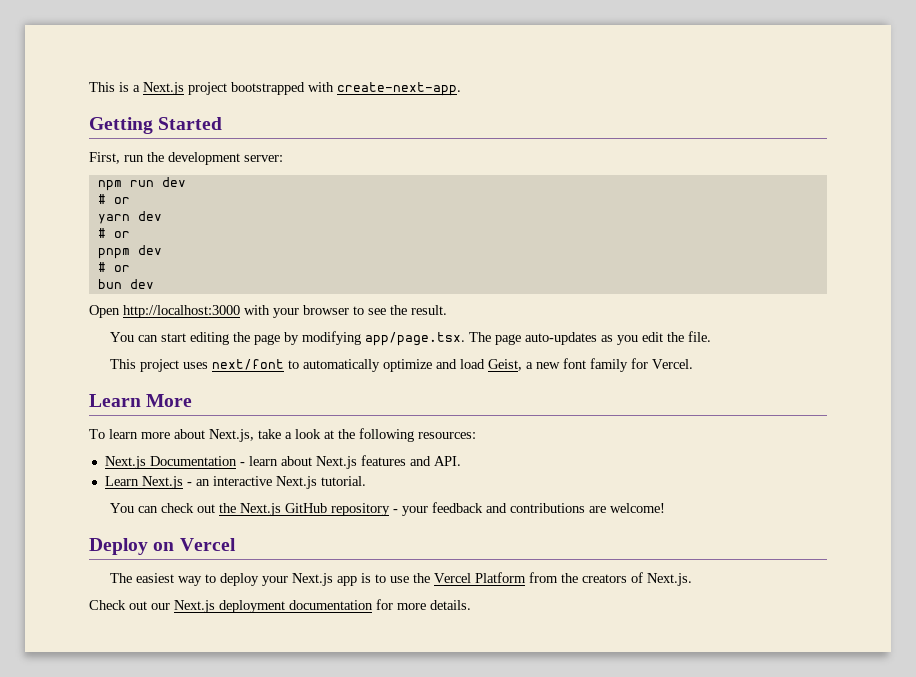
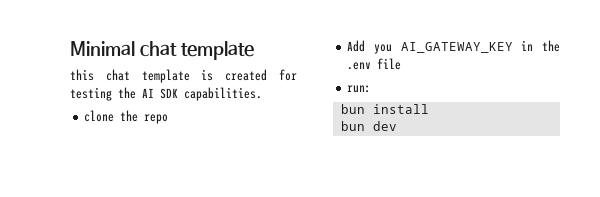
- This is a Next.js project bootstrapped with create-next-app.
- Getting Started
- First, run the development server:
- npm run dev
- # or
- yarn dev
- # or
- pnpm dev
- # or
+ Minimal chat template
+ this chat template is created for testing the AI SDK capabilities.
+ clone the repo
+ Add you AI_GATEWAY_KEY in the .env file
+ run:
+ bun install
  bun dev
- Open http://localhost:3000 with your browser to see the result.
- You can start editing the page by modifying app/page.tsx. The page auto-updates as you edit the file.
- This project uses next/font to automatically optimize and load Geist, a new font family for Vercel.
- Learn More
- To learn more about Next.js, take a look at the following resources:
- Next.js Documentation - learn about Next.js features and API.
- Learn Next.js - an interactive Next.js tutorial.
- You can check out the Next.js GitHub repository - your feedback and contributions are welcome!
- Deploy on Vercel
- The easiest way to deploy your Next.js app is to use the Vercel Platform from the creators of Next.js.
- Check out our Next.js deployment documentation for more details.

